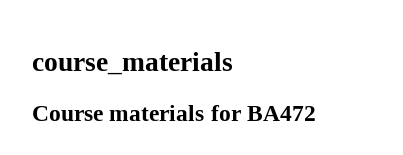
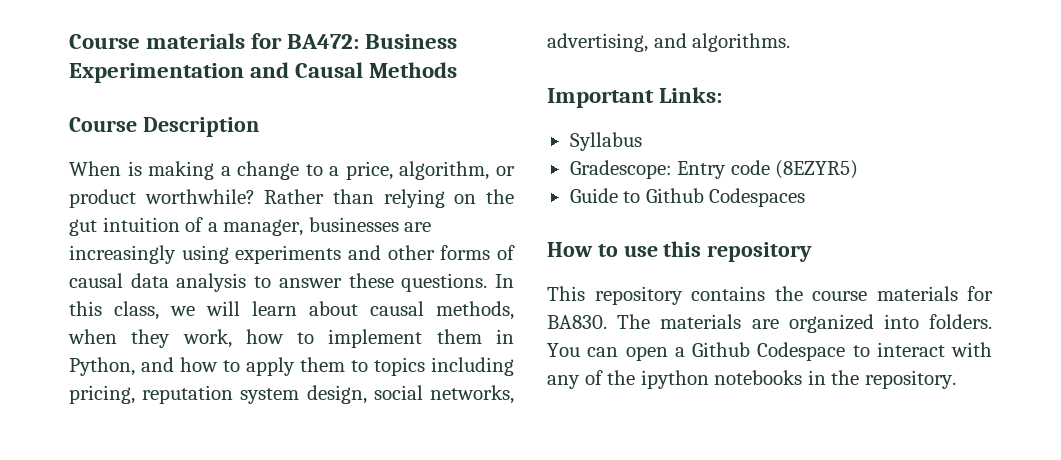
- course_materials
- Course materials for BA472
+ Course materials for BA472: Business Experimentation and Causal Methods
+ Course Description
+ When is making a change to a price, algorithm, or product worthwhile? Rather than relying on the gut intuition of a manager, businesses are increasingly using experiments and other forms of causal data analysis to answer these questions. In this class, we will learn about causal methods, when they work, how to implement them in Python, and how to apply them to topics including pricing, reputation system design, social networks, advertising, and algorithms.
+ Important Links:
+ Syllabus
+ Gradescope: Entry code (8EZYR5)
+ Guide to Github Codespaces
+ How to use this repository
+ This repository contains the course materials for BA830. The materials are organized into folders. You can open a Github Codespace to interact with any of the ipython notebooks in the repository.

